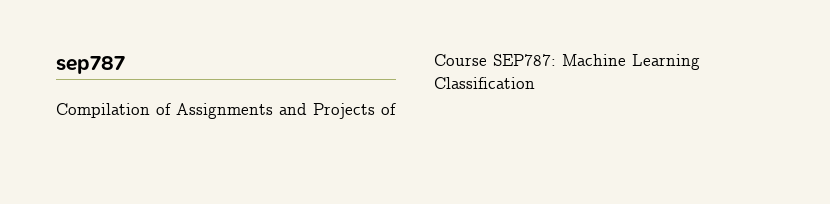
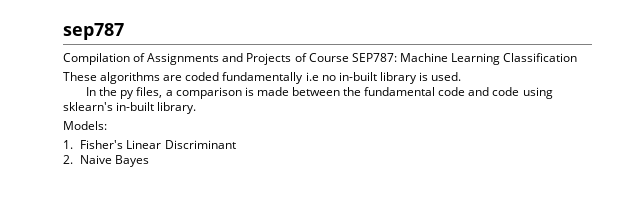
+ These algorithms are coded fundamentally i.e no in-built library is used.
+ In the py files, a comparison is made between the fundamental code and code using sklearn's in-built library.
+ Models:
+ 1. Fisher's Linear Discriminant
+ 2. Naive Bayes

